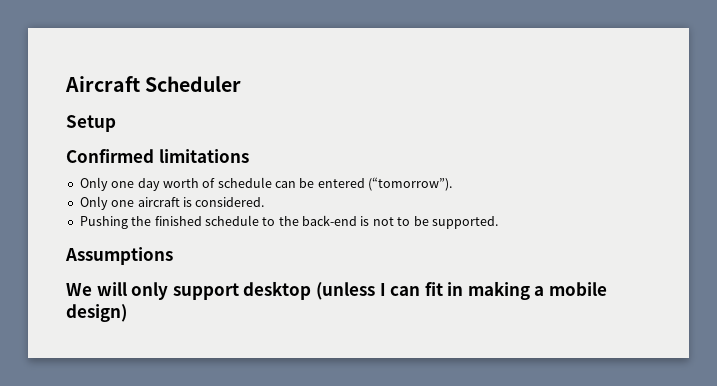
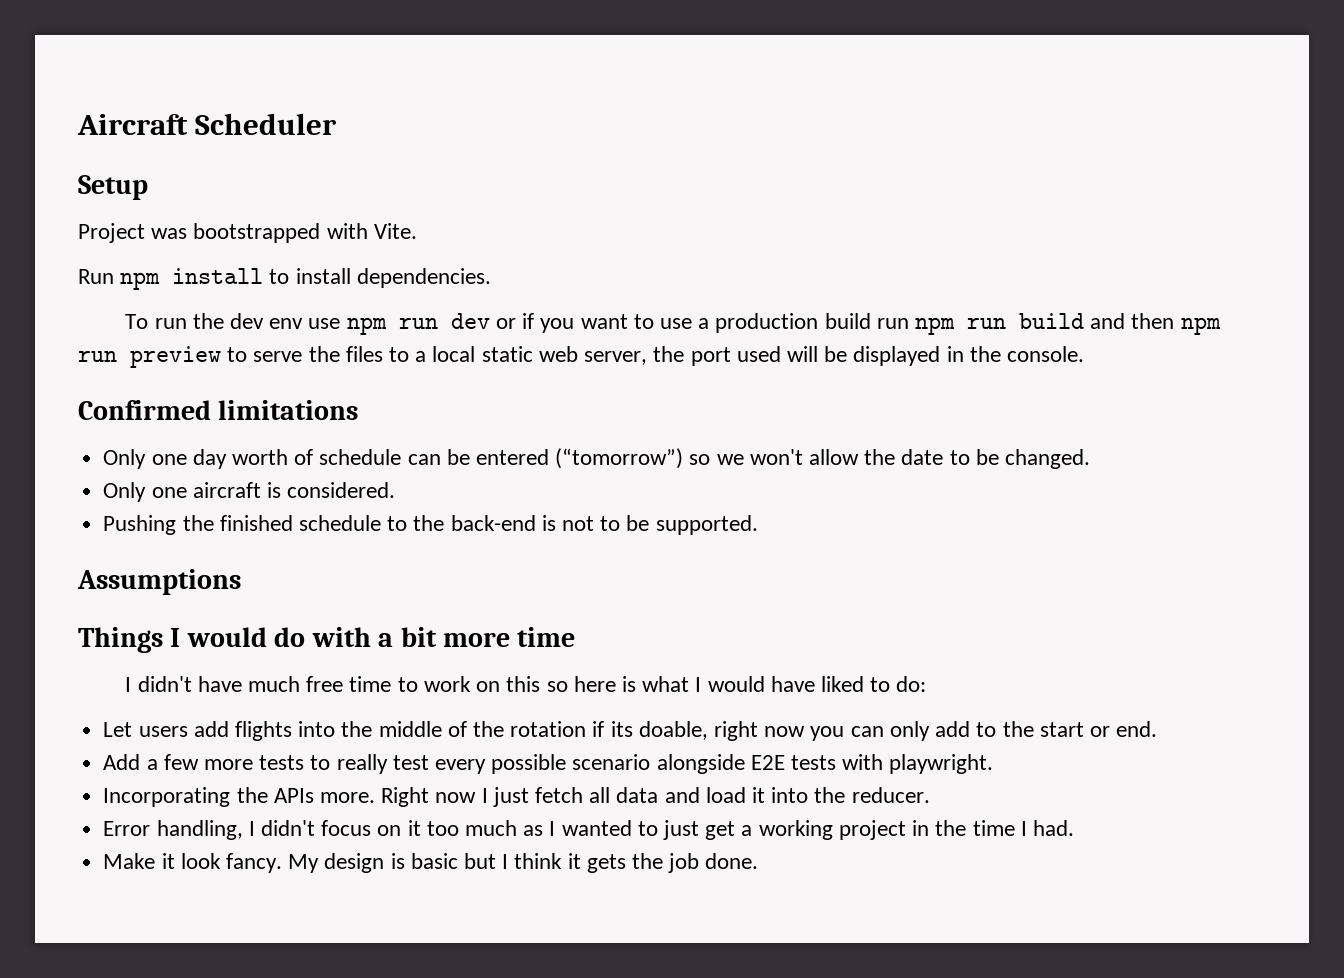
+ Project was bootstrapped with Vite.
+ Run npm install to install dependencies.
+ To run the dev env use npm run dev or if you want to use a production build run npm run build and then npm run preview to serve the files to a local static web server, the port used will be displayed in the console.
- Only one day worth of schedule can be entered (“tomorrow”).
+ Only one day worth of schedule can be entered (“tomorrow”) so we won't allow the date to be changed.
- We will only support desktop (unless I can fit in making a mobile design)
+ Things I would do with a bit more time
+ I didn't have much free time to work on this so here is what I would have liked to do:
+ Let users add flights into the middle of the rotation if its doable, right now you can only add to the start or end.
+ Add a few more tests to really test every possible scenario alongside E2E tests with playwright.
+ Incorporating the APIs more. Right now I just fetch all data and load it into the reducer.
+ Error handling, I didn't focus on it too much as I wanted to just get a working project in the time I had.
+ Make it look fancy. My design is basic but I think it gets the job done.

